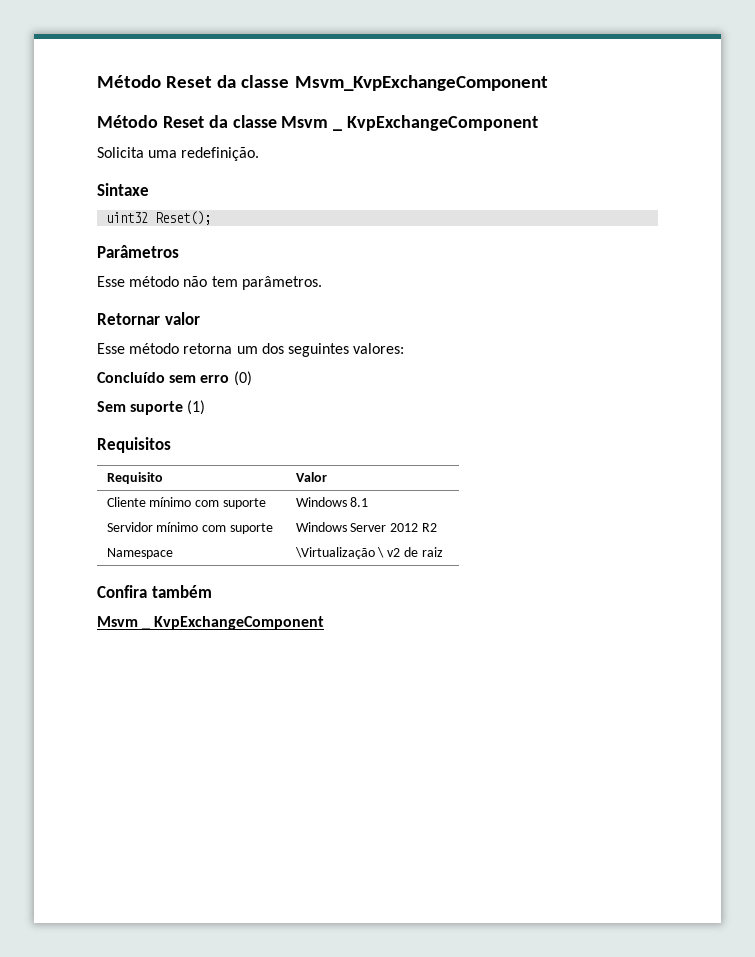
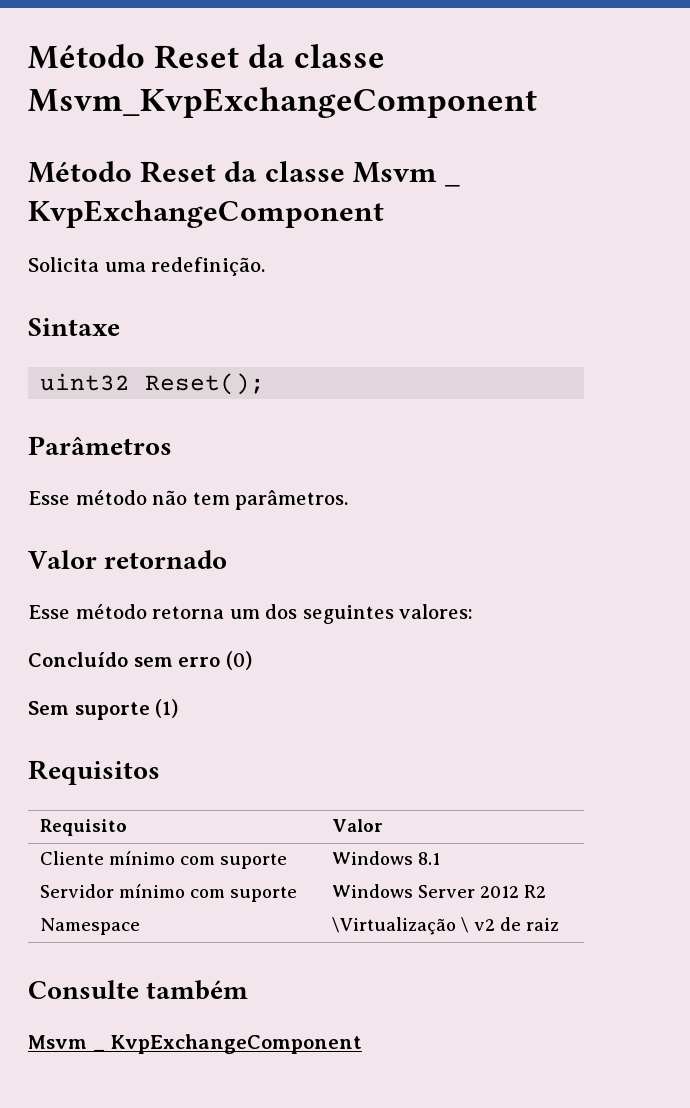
- Retornar valor
+ Valor retornado
- Confira também
+ Consulte também

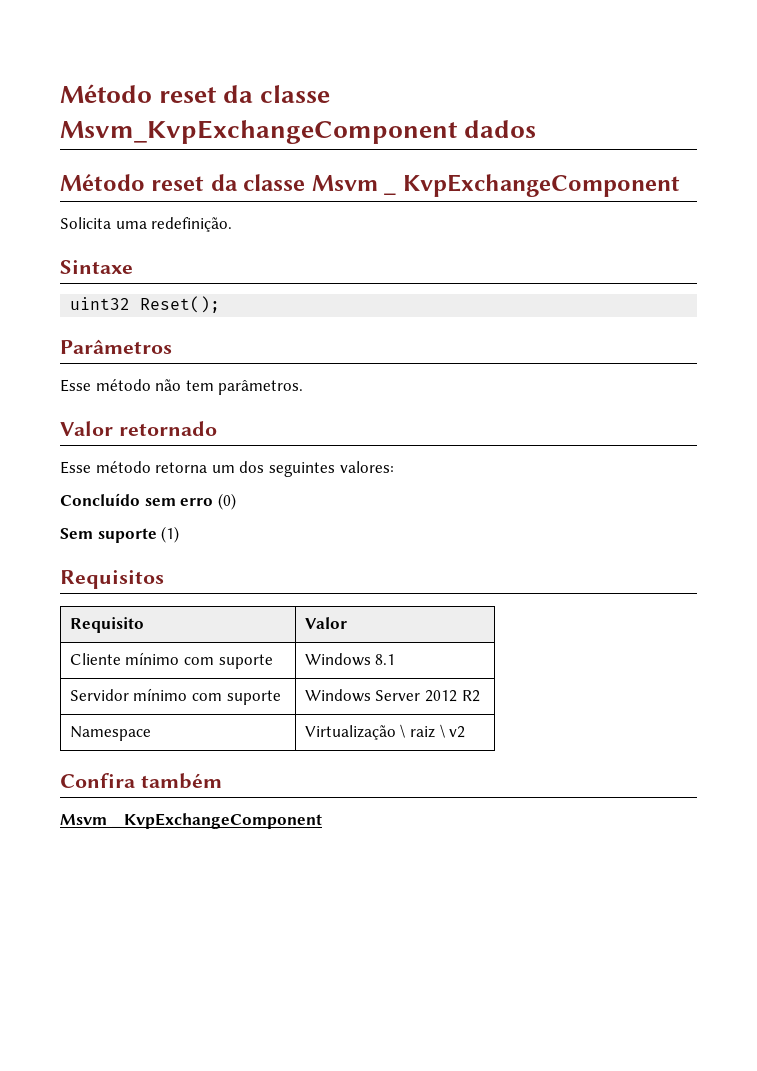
- Método Reset da classe Msvm_KvpExchangeComponent
- Método Reset da classe Msvm _ KvpExchangeComponent
+ Método reset da classe Msvm_KvpExchangeComponent dados
+ Método reset da classe Msvm _ KvpExchangeComponent
- Namespace | \Virtualização \ v2 de raiz
- Consulte também
+ Namespace | Virtualização \ raiz \ v2
+ Confira também

